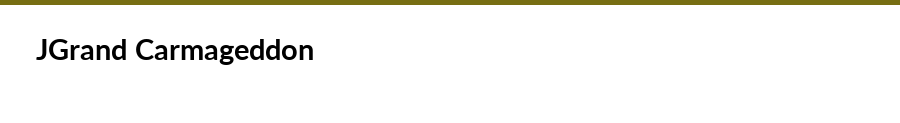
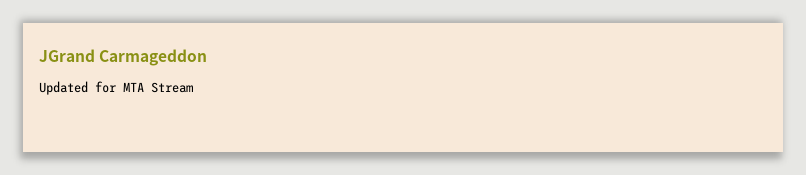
+ Updated for MTA Stream

